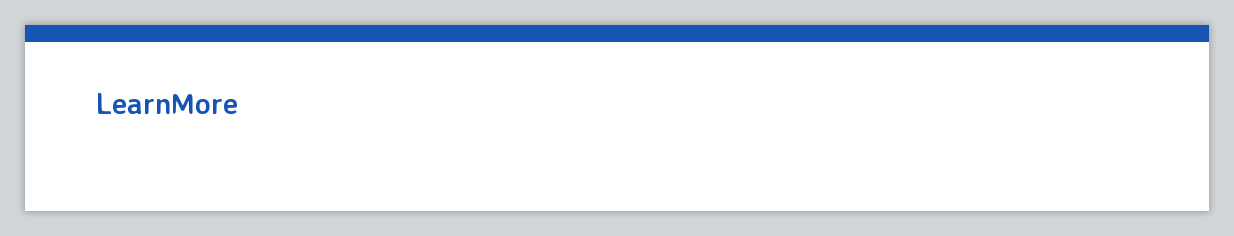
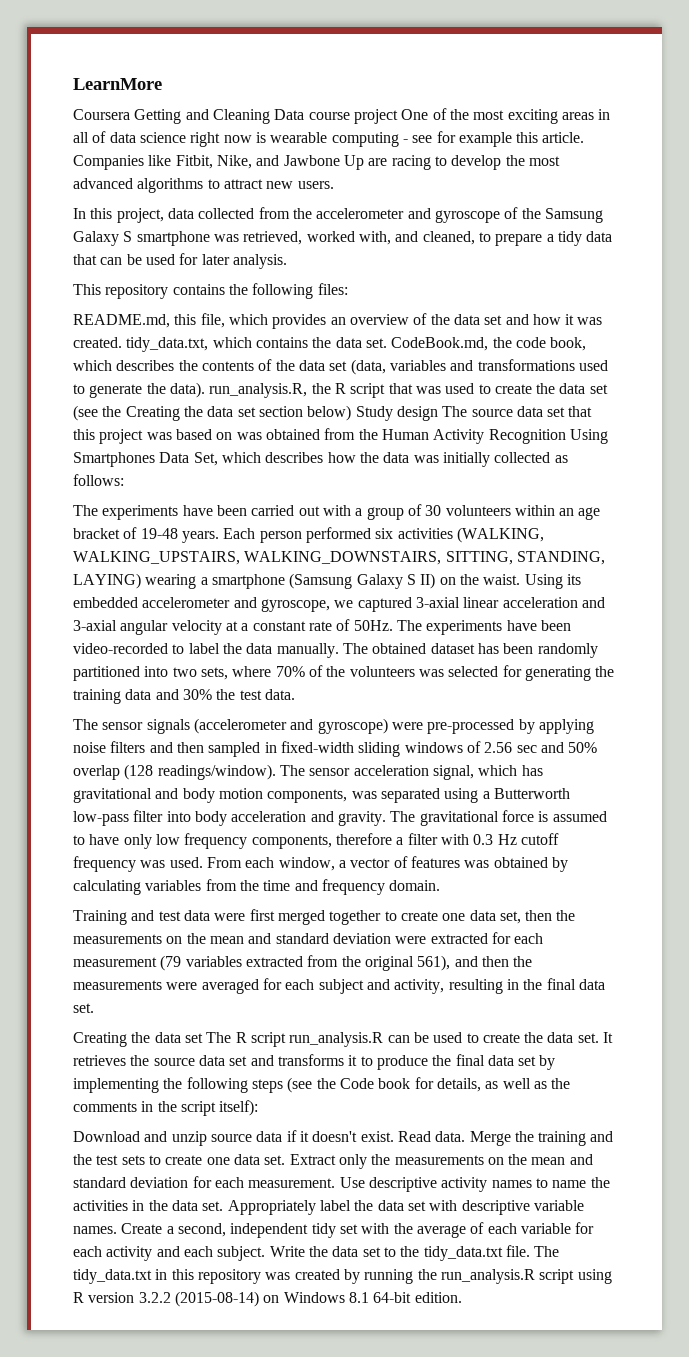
+ Coursera Getting and Cleaning Data course project One of the most exciting areas in all of data science right now is wearable computing - see for example this article. Companies like Fitbit, Nike, and Jawbone Up are racing to develop the most advanced algorithms to attract new users.
+ In this project, data collected from the accelerometer and gyroscope of the Samsung Galaxy S smartphone was retrieved, worked with, and cleaned, to prepare a tidy data that can be used for later analysis.
+ This repository contains the following files:
+ README.md, this file, which provides an overview of the data set and how it was created. tidy_data.txt, which contains the data set. CodeBook.md, the code book, which describes the contents of the data set (data, variables and transformations used to generate the data). run_analysis.R, the R script that was used to create the data set (see the Creating the data set section below) Study design The source data set that this project was based on was obtained from the Human Activity Recognition Using Smartphones Data Set, which describes how the data was initially collected as follows:
+ The experiments have been carried out with a group of 30 volunteers within an age bracket of 19-48 years. Each person performed six activities (WALKING, WALKING_UPSTAIRS, WALKING_DOWNSTAIRS, SITTING, STANDING, LAYING) wearing a smartphone (Samsung Galaxy S II) on the waist. Using its embedded accelerometer and gyroscope, we captured 3-axial linear acceleration and 3-axial angular velocity at a constant rate of 50Hz. The experiments have been video-recorded to label the data manually. The obtained dataset has been randomly partitioned into two sets, where 70% of the volunteers was selected for generating the training data and 30% the test data.
+ The sensor signals (accelerometer and gyroscope) were pre-processed by applying noise filters and then sampled in fixed-width sliding windows of 2.56 sec and 50% overlap (128 readings/window). The sensor acceleration signal, which has gravitational and body motion components, was separated using a Butterworth low-pass filter into body acceleration and gravity. The gravitational force is assumed to have only low frequency components, therefore a filter with 0.3 Hz cutoff frequency was used. From each window, a vector of features was obtained by calculating variables from the time and frequency domain.
+ Training and test data were first merged together to create one data set, then the measurements on the mean and standard deviation were extracted for each measurement (79 variables extracted from the original 561), and then the measurements were averaged for each subject and activity, resulting in the final data set.
+ Creating the data set The R script run_analysis.R can be used to create the data set. It retrieves the source data set and transforms it to produce the final data set by implementing the following steps (see the Code book for details, as well as the comments in the script itself):
+ Download and unzip source data if it doesn't exist. Read data. Merge the training and the test sets to create one data set. Extract only the measurements on the mean and standard deviation for each measurement. Use descriptive activity names to name the activities in the data set. Appropriately label the data set with descriptive variable names. Create a second, independent tidy set with the average of each variable for each activity and each subject. Write the data set to the tidy_data.txt file. The tidy_data.txt in this repository was created by running the run_analysis.R script using R version 3.2.2 (2015-08-14) on Windows 8.1 64-bit edition.

